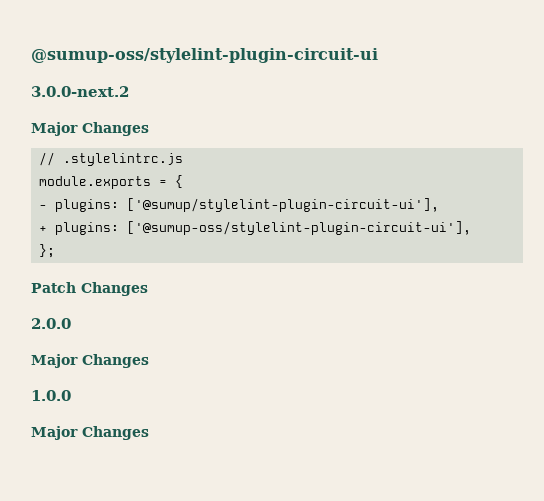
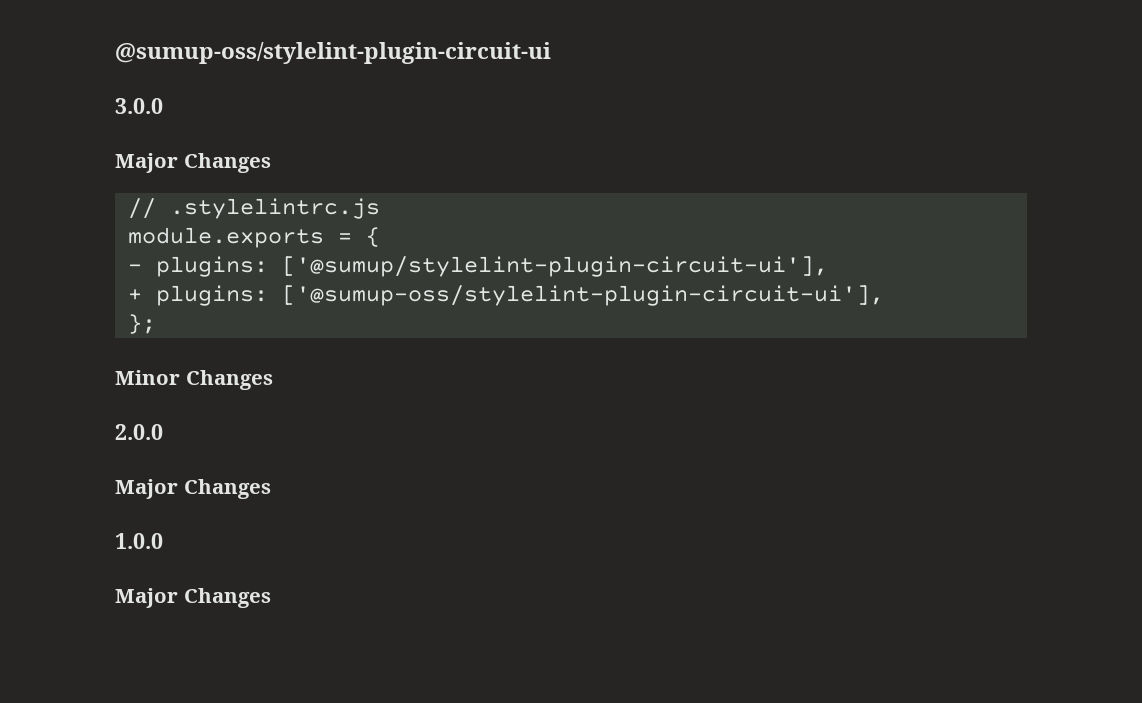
- 3.0.0-next.2
+ 3.0.0
- Patch Changes
+ Minor Changes

